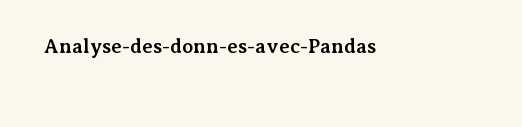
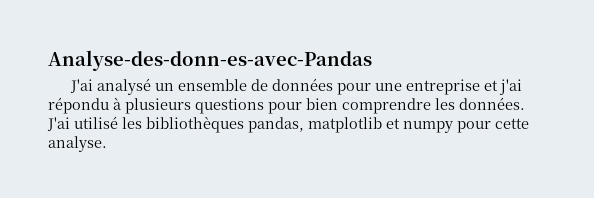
+ J'ai analysé un ensemble de données pour une entreprise et j'ai répondu à plusieurs questions pour bien comprendre les données. J'ai utilisé les bibliothèques pandas, matplotlib et numpy pour cette analyse.

